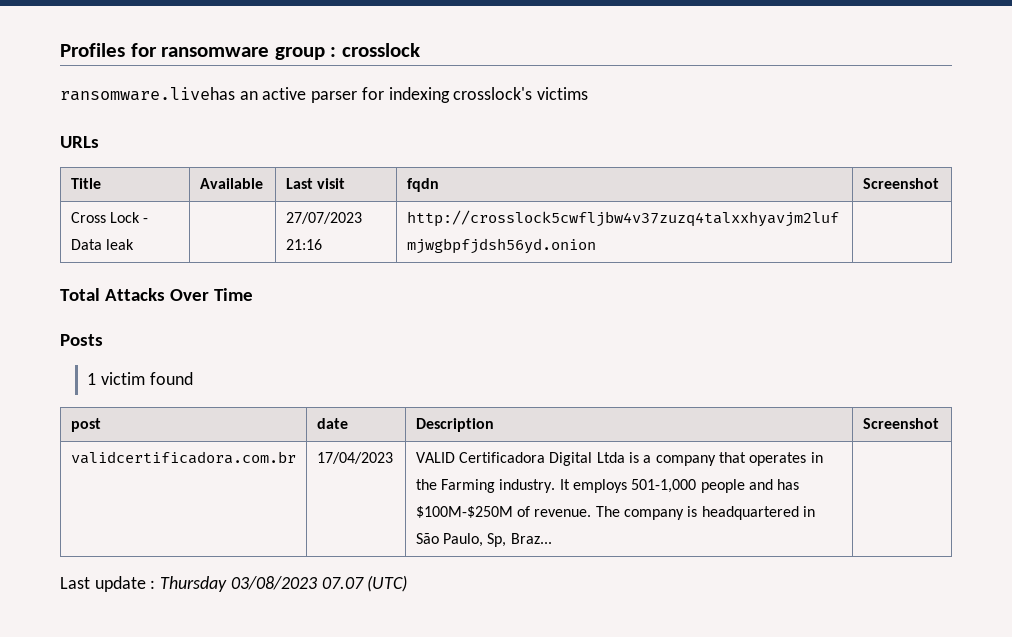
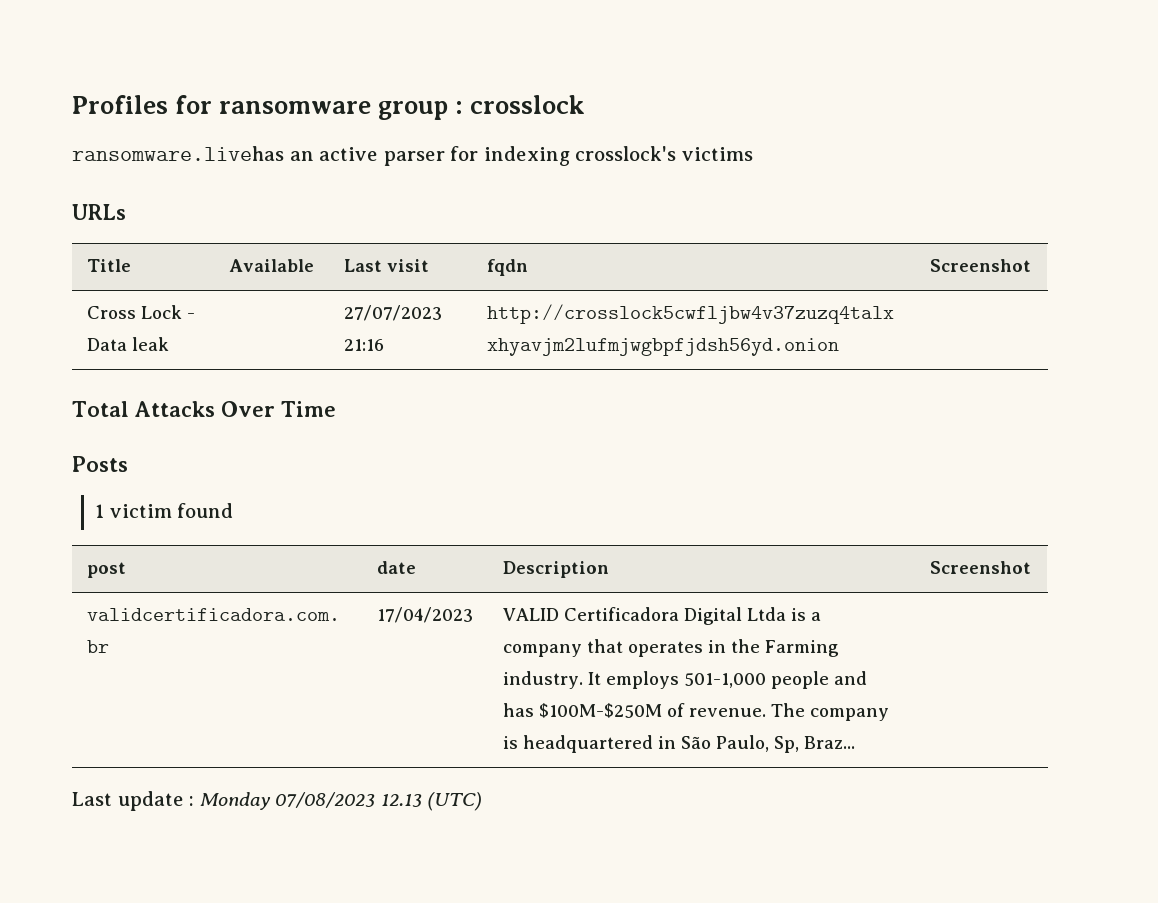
- Last update : Thursday 03/08/2023 07.07 (UTC)
+ Last update : Monday 07/08/2023 12.13 (UTC)

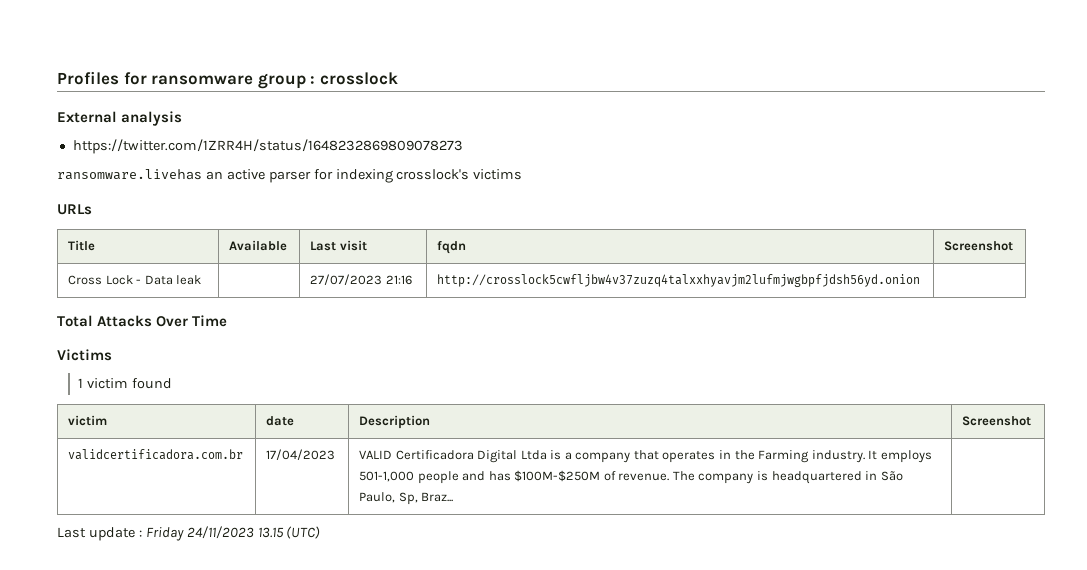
+ External analysis
+ https://twitter.com/1ZRR4H/status/1648232869809078273
- Posts
+ Victims
- post | date | Description | Screenshot
+ victim | date | Description | Screenshot
- Last update : Monday 07/08/2023 12.13 (UTC)
+ Last update : Friday 24/11/2023 13.15 (UTC)

